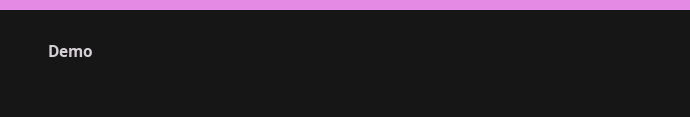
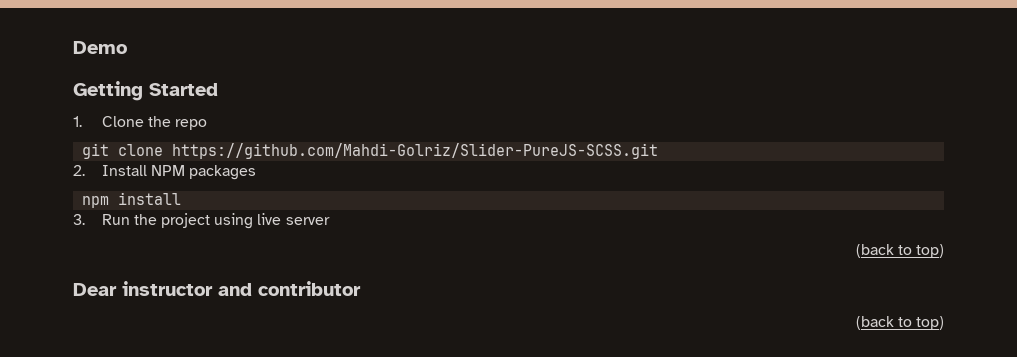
+ Getting Started
+ 1. Clone the repo
+ git clone https://github.com/Mahdi-Golriz/Slider-PureJS-SCSS.git
+ 2. Install NPM packages
+ npm install
+ 3. Run the project using live server
+ (back to top)
+ Dear instructor and contributor
+ (back to top)

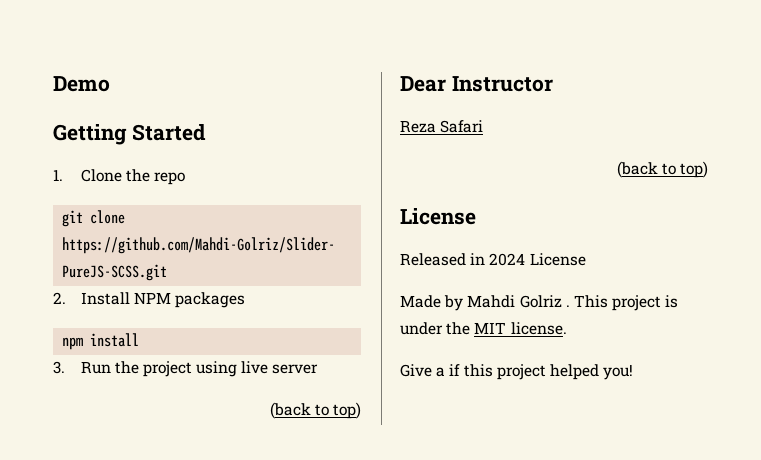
- Dear instructor and contributor
+ Dear Instructor
+ Reza Safari
  (back to top)
+ License
+ Released in 2024 License
+ Made by Mahdi Golriz . This project is under the MIT license.
+ Give a if this project helped you!

